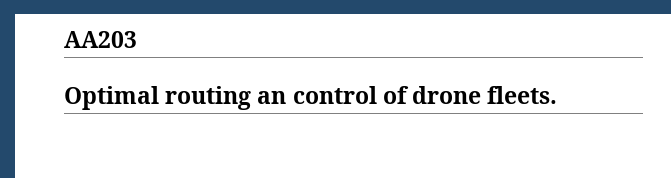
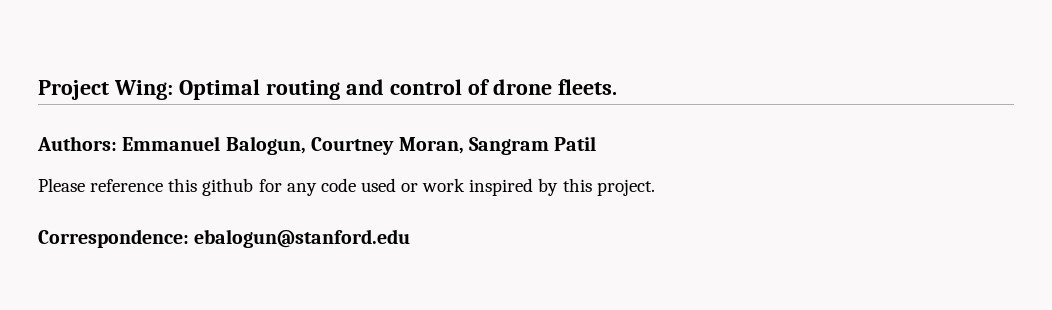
- AA203
- Optimal routing an control of drone fleets.
+ Project Wing: Optimal routing and control of drone fleets.
+ Authors: Emmanuel Balogun, Courtney Moran, Sangram Patil
+ Please reference this github for any code used or work inspired by this project.
+ Correspondence: ebalogun@stanford.edu

